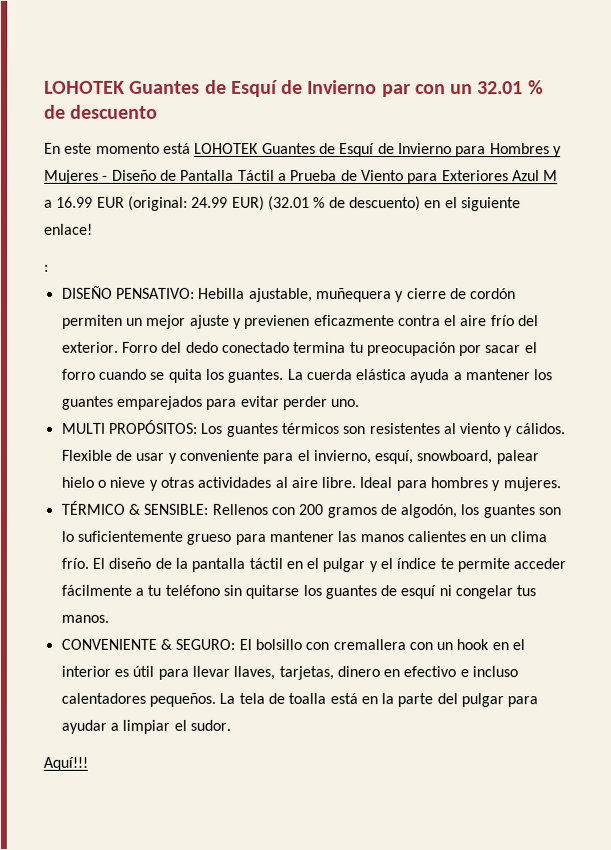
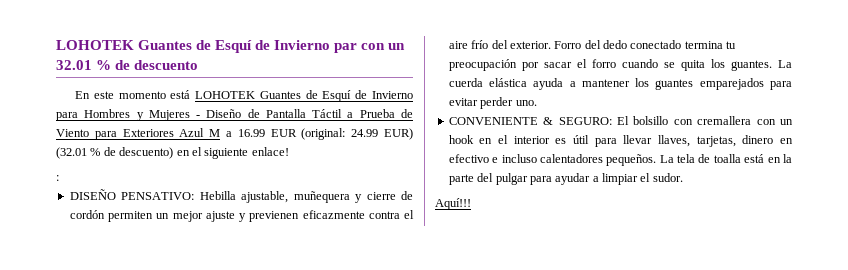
- MULTI PROPÓSITOS: Los guantes térmicos son resistentes al viento y cálidos. Flexible de usar y conveniente para el invierno, esquí, snowboard, palear hielo o nieve y otras actividades al aire libre. Ideal para hombres y mujeres.
- TÉRMICO & SENSIBLE: Rellenos con 200 gramos de algodón, los guantes son lo suficientemente grueso para mantener las manos calientes en un clima frío. El diseño de la pantalla táctil en el pulgar y el índice te permite acceder fácilmente a tu teléfono sin quitarse los guantes de esquí ni congelar tus manos.

